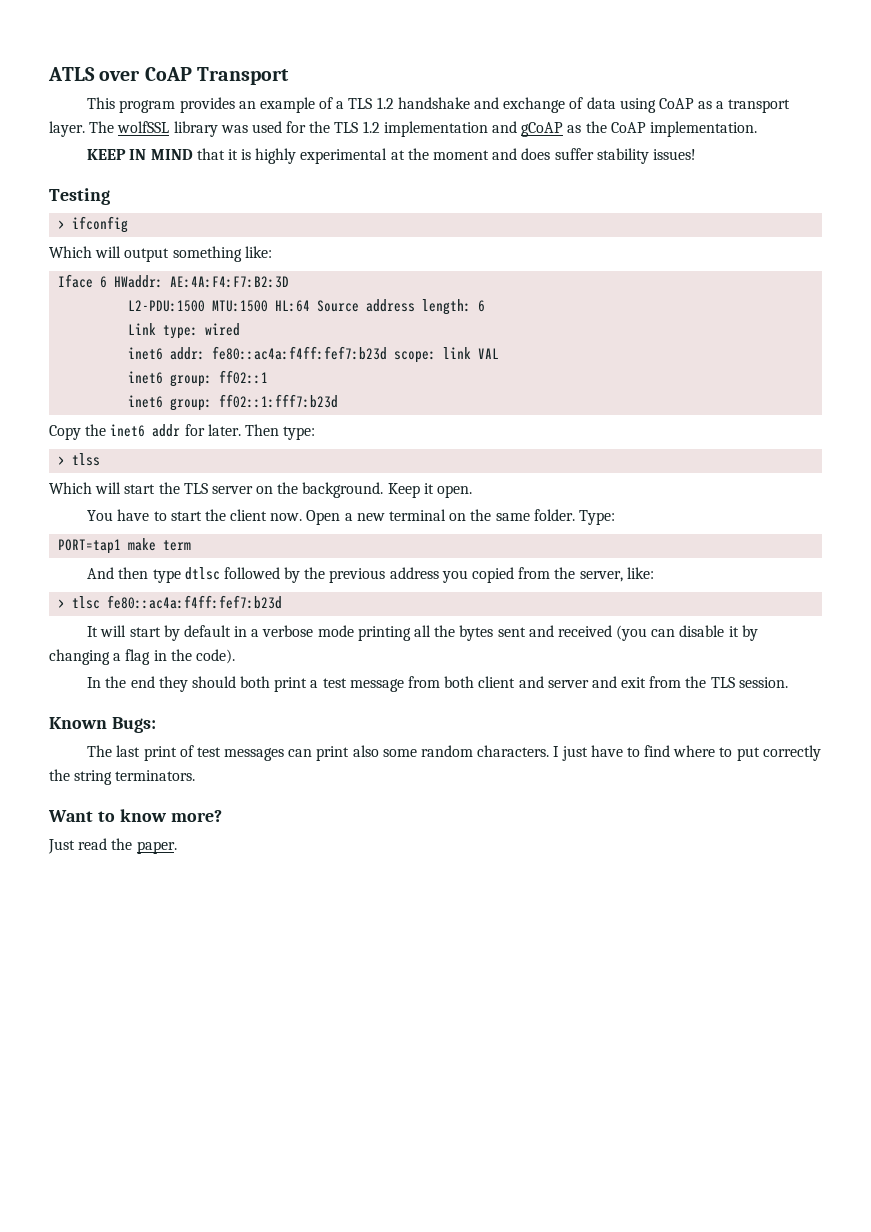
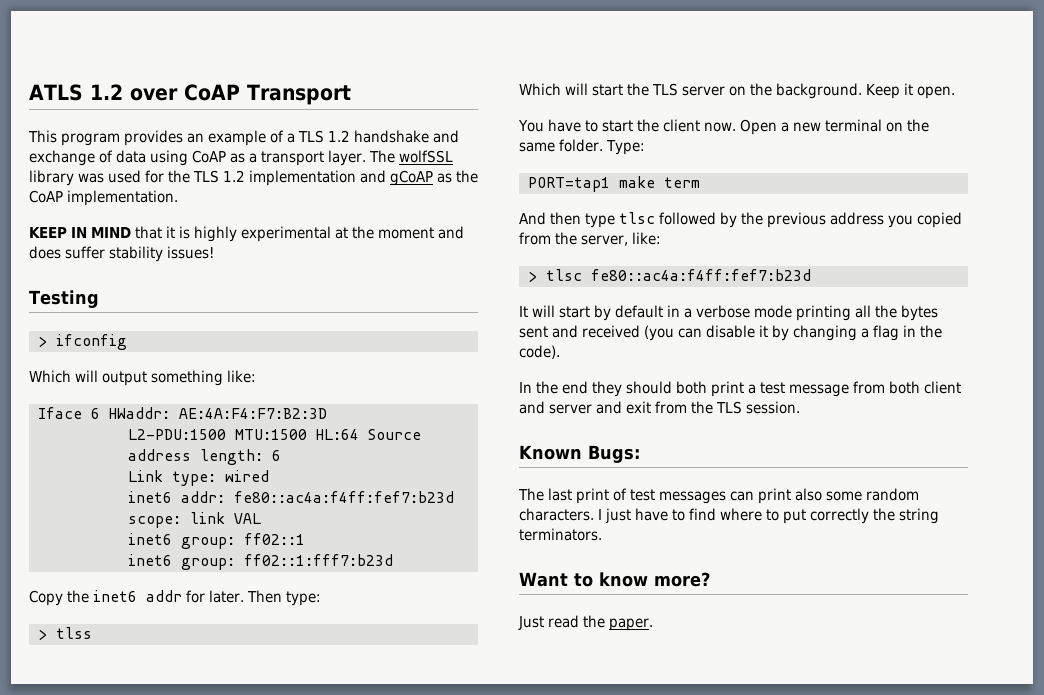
- ATLS over CoAP Transport
+ ATLS 1.2 over CoAP Transport
- And then type dtlsc followed by the previous address you copied from the server, like:
+ And then type tlsc followed by the previous address you copied from the server, like:

